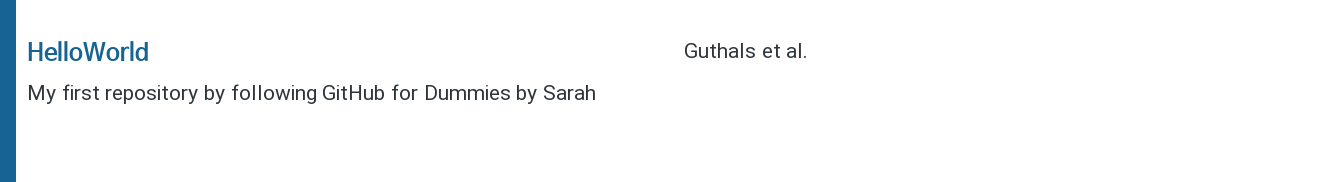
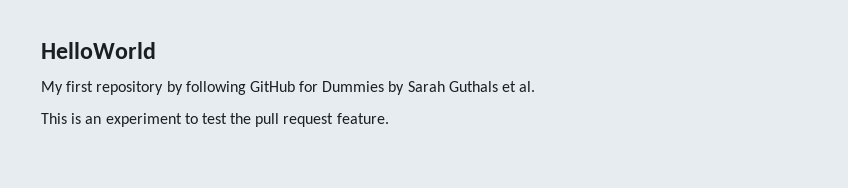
+ This is an experiment to test the pull request feature.

